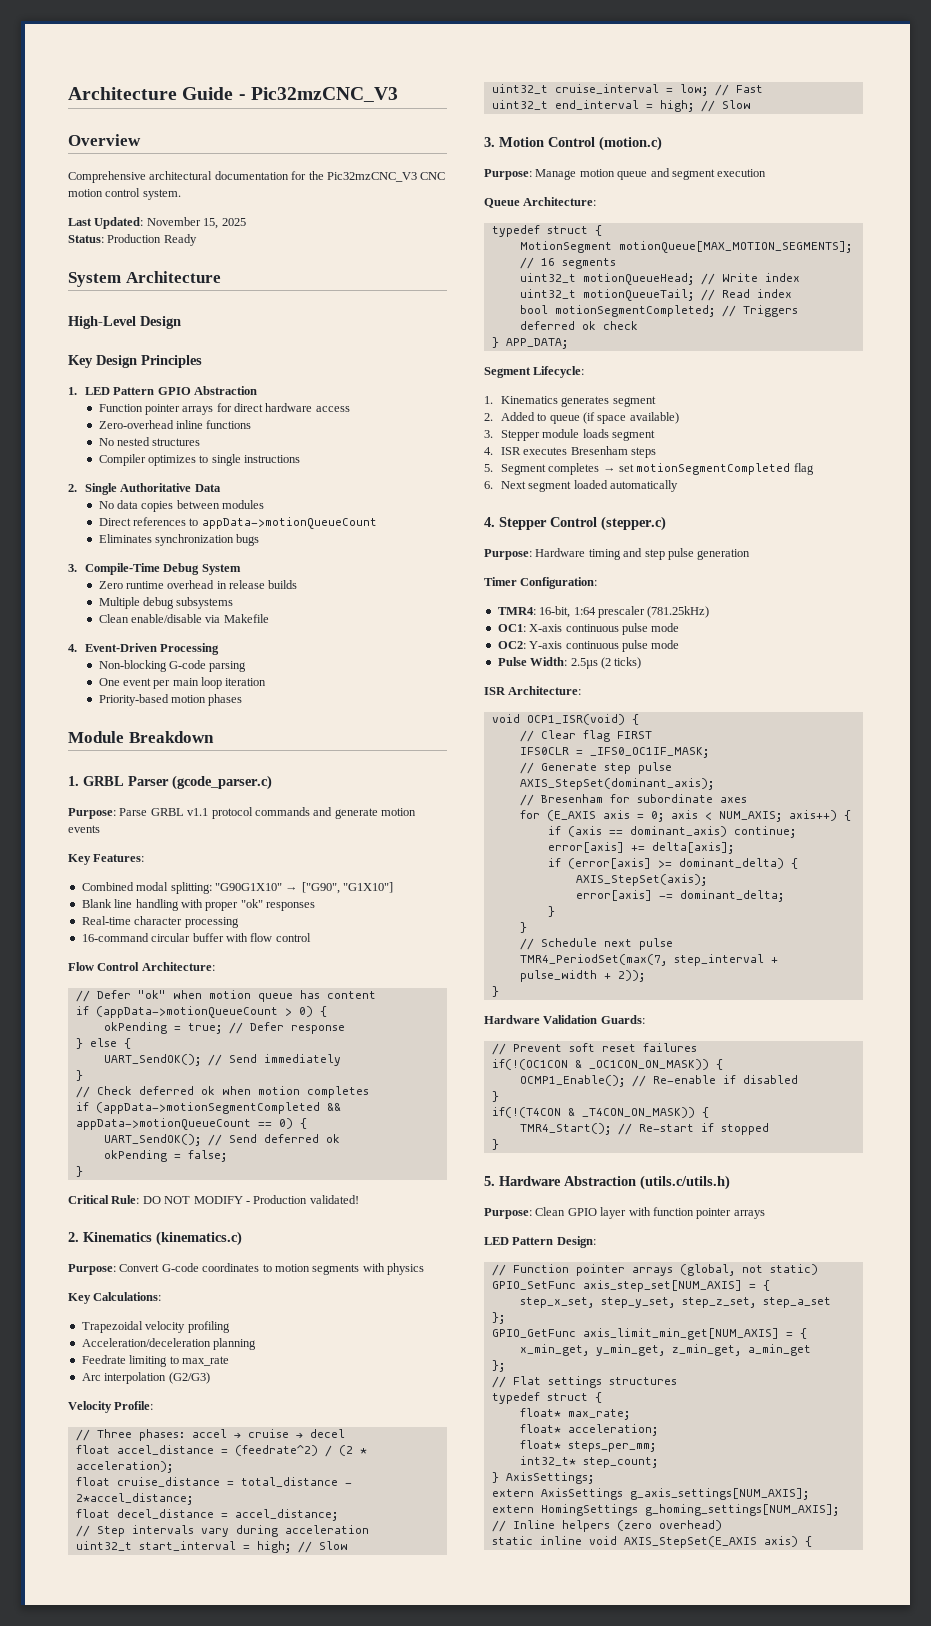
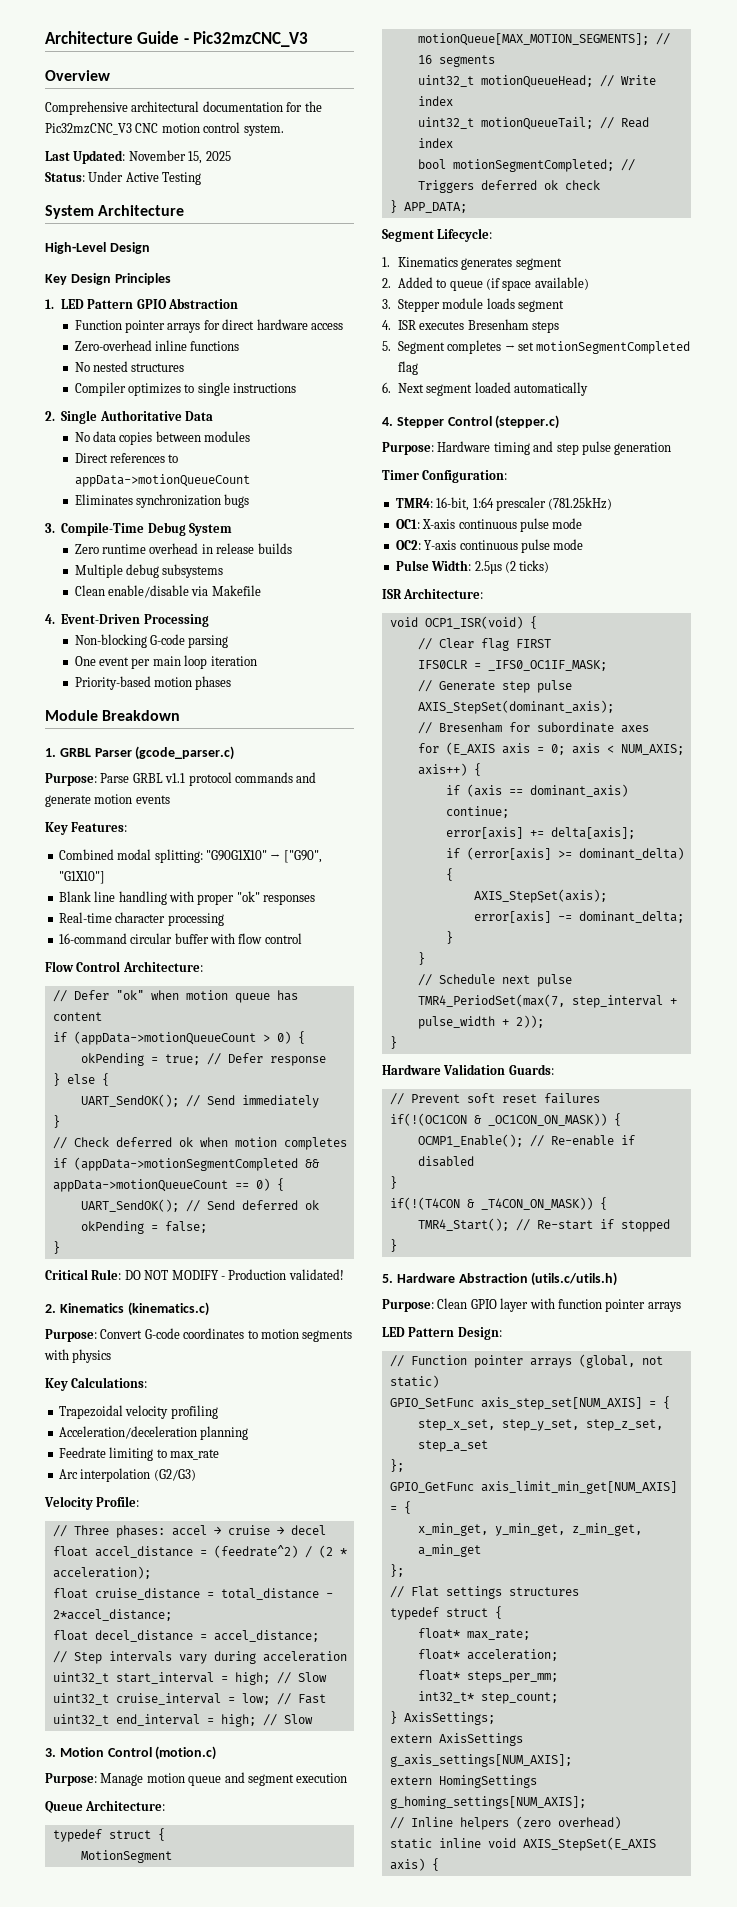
- Status: Production Ready
+ Status: Under Active Testing

